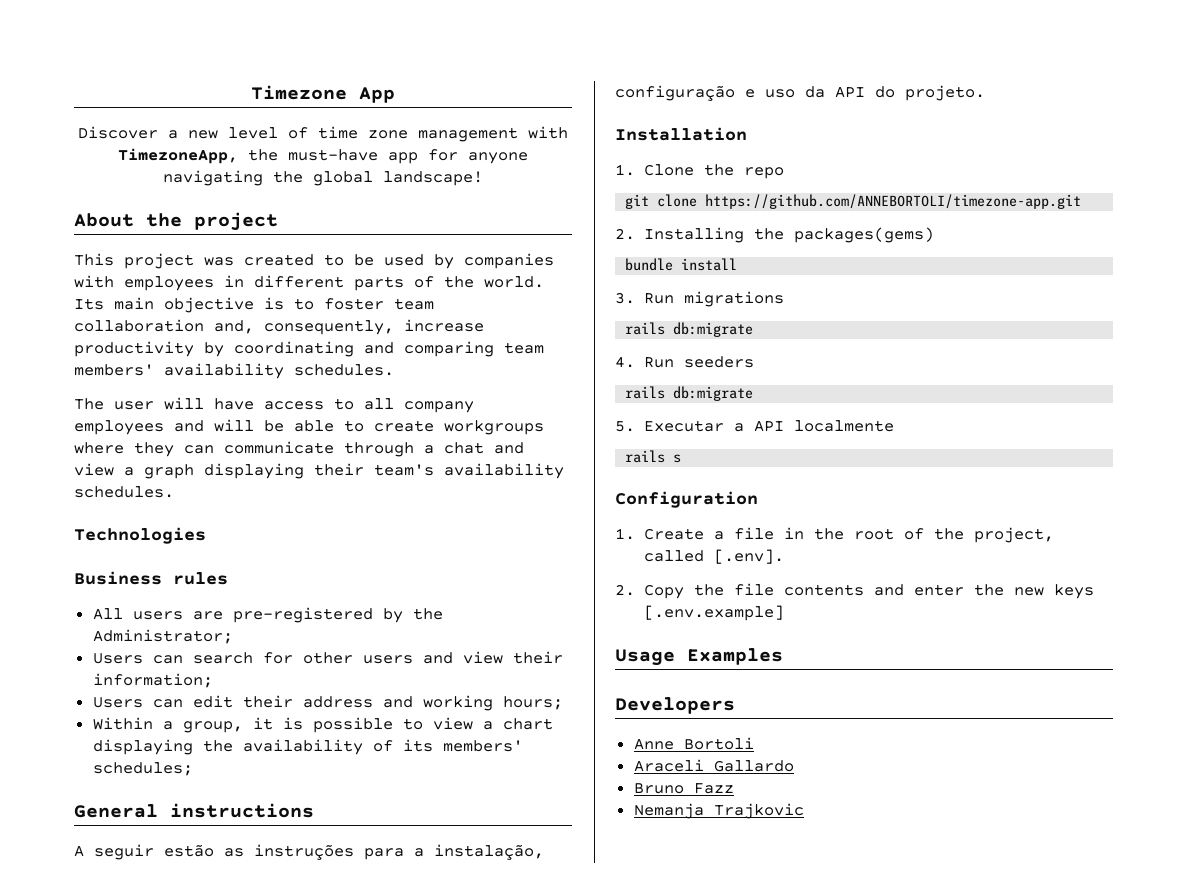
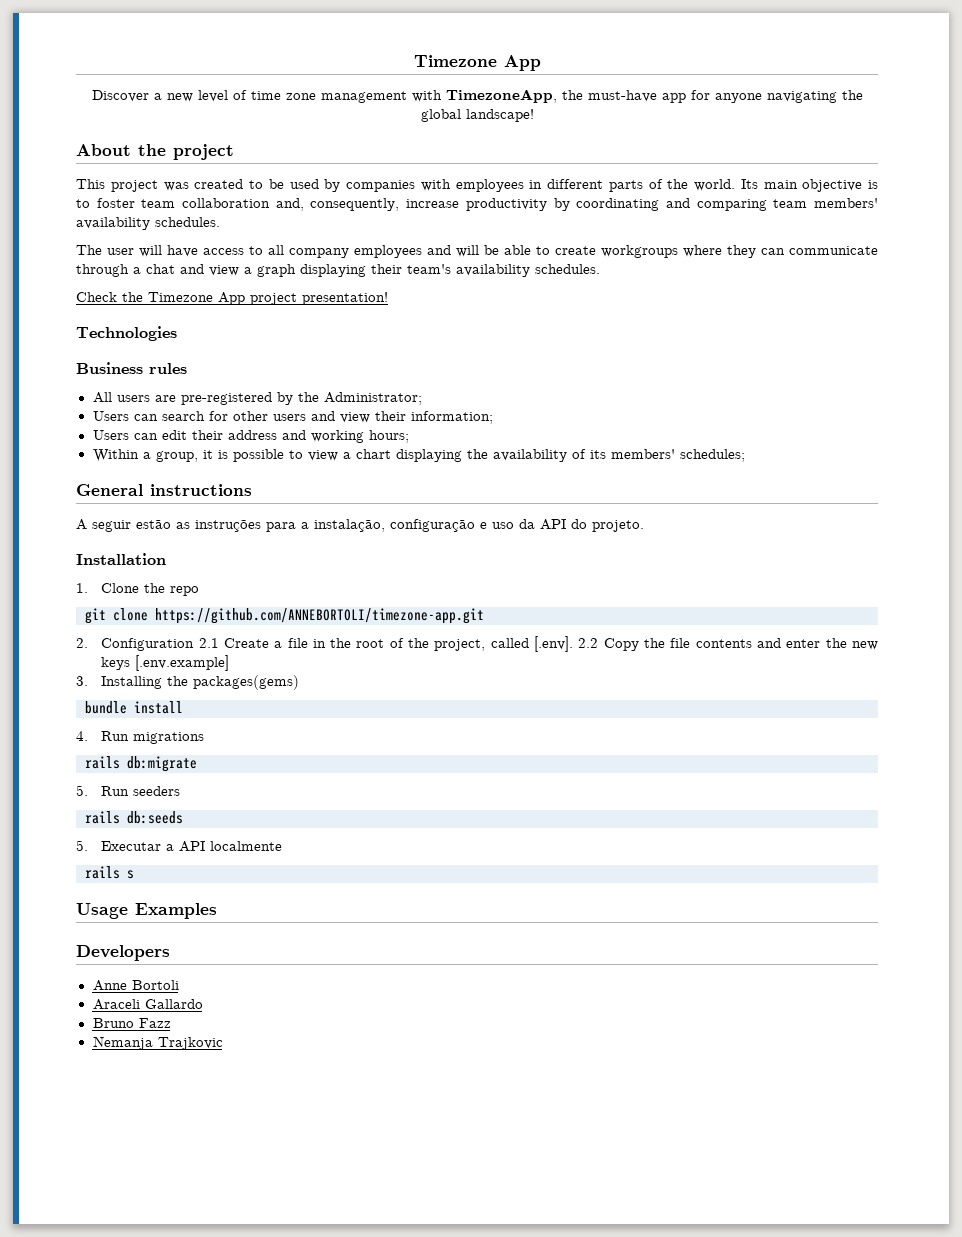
+ Check the Timezone App project presentation!
- 2. Installing the packages(gems)
+ 2. Configuration 2.1 Create a file in the root of the project, called [.env]. 2.2 Copy the file contents and enter the new keys [.env.example]
+ 3. Installing the packages(gems)
- 3. Run migrations
+ 4. Run migrations
- 4. Run seeders
- rails db:migrate
+ 5. Run seeders
+ rails db:seeds
- Configuration
- 1. Create a file in the root of the project, called [.env].
- 2. Copy the file contents and enter the new keys [.env.example]

